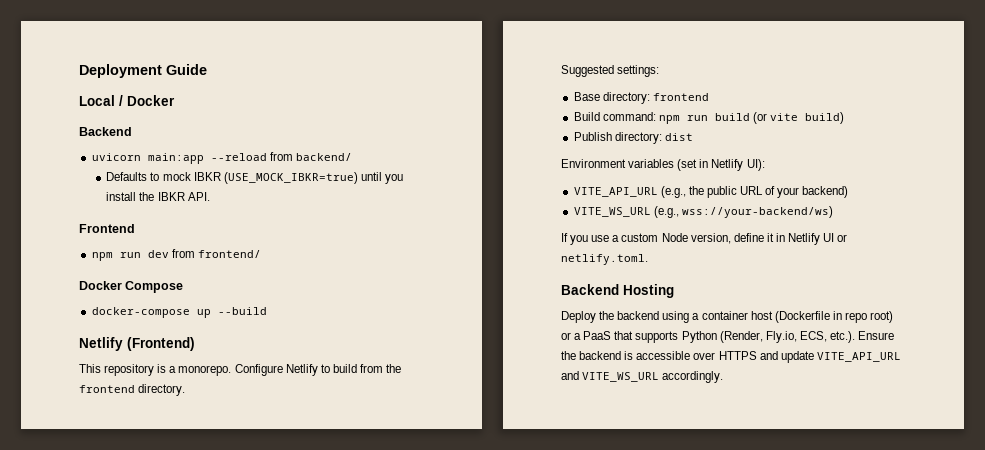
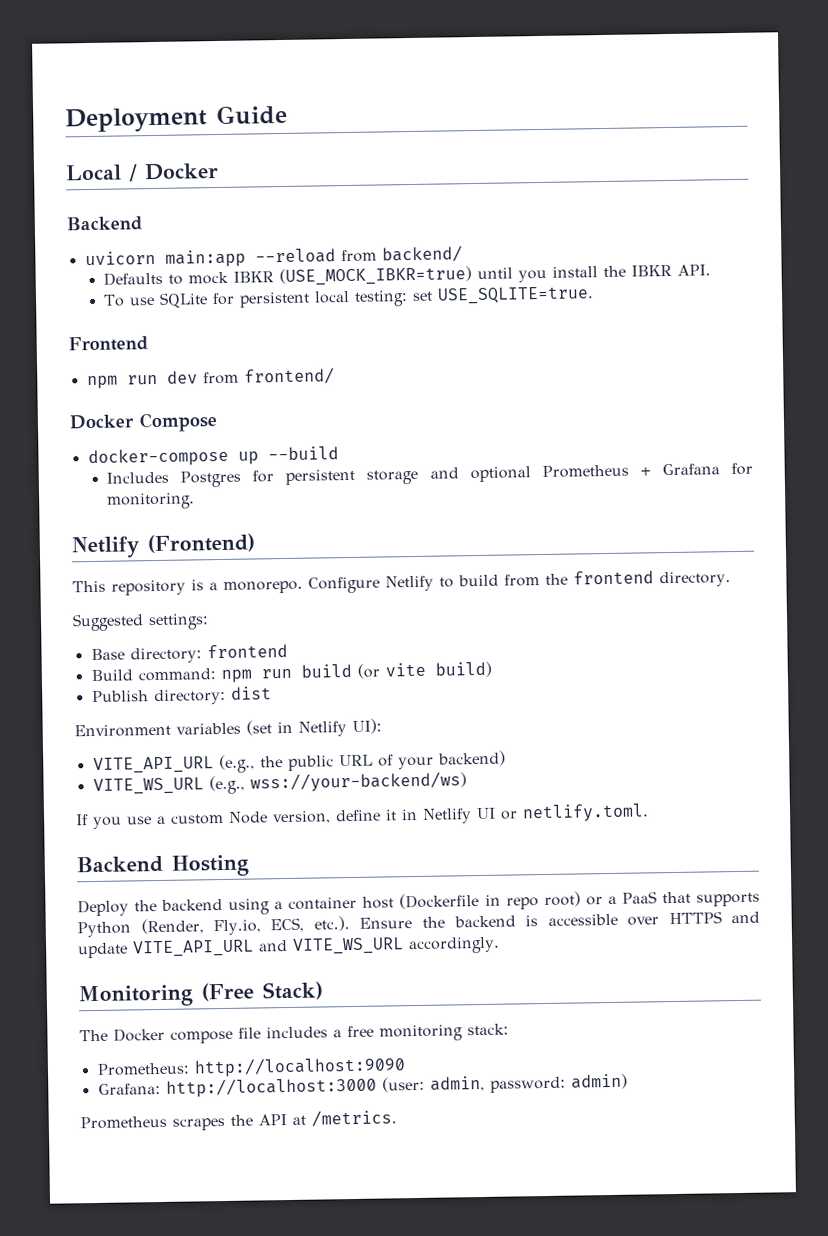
+ To use SQLite for persistent local testing: set USE_SQLITE=true.
+ Includes Postgres for persistent storage and optional Prometheus + Grafana for monitoring.
+ Monitoring (Free Stack)
+ The Docker compose file includes a free monitoring stack:
+ Prometheus: http://localhost:9090
+ Grafana: http://localhost:3000 (user: admin, password: admin)
+ Prometheus scrapes the API at /metrics.

